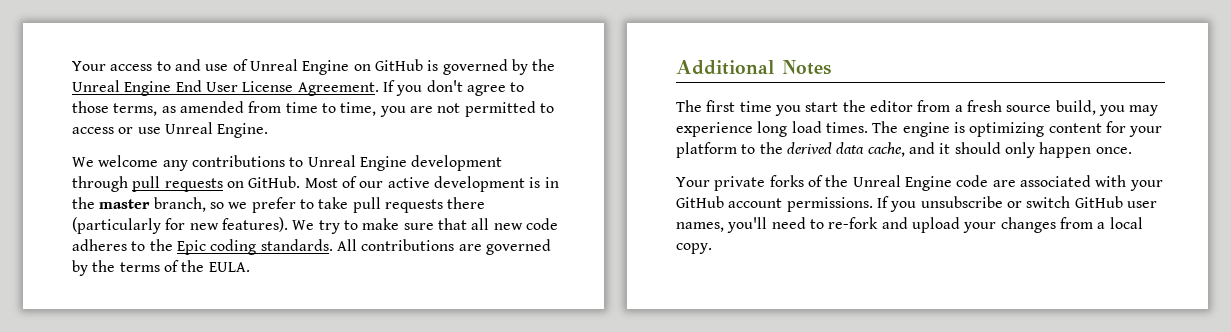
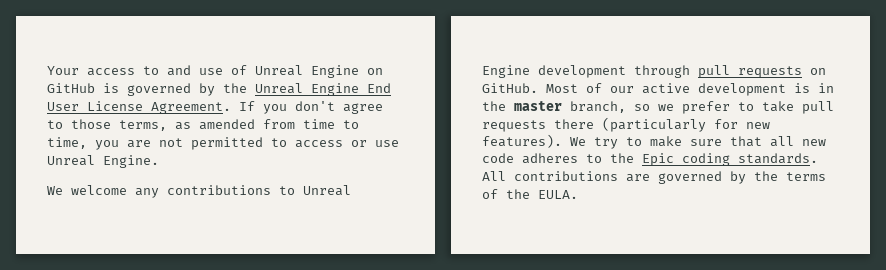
- Additional Notes
- The first time you start the editor from a fresh source build, you may experience long load times. The engine is optimizing content for your platform to the derived data cache, and it should only happen once.
- Your private forks of the Unreal Engine code are associated with your GitHub account permissions. If you unsubscribe or switch GitHub user names, you'll need to re-fork and upload your changes from a local copy.

